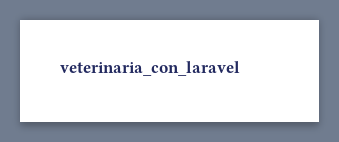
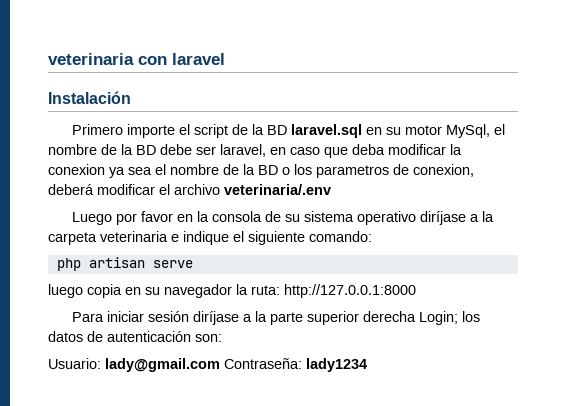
- veterinaria_con_laravel
+ veterinaria con laravel
+ Instalación
+ Primero importe el script de la BD laravel.sql en su motor MySql, el nombre de la BD debe ser laravel, en caso que deba modificar la conexion ya sea el nombre de la BD o los parametros de conexion, deberá modificar el archivo veterinaria/.env
+ Luego por favor en la consola de su sistema operativo diríjase a la carpeta veterinaria e indique el siguiente comando:
+ php artisan serve
+ luego copia en su navegador la ruta: http://127.0.0.1:8000
+ Para iniciar sesión diríjase a la parte superior derecha Login; los datos de autenticación son:
+ Usuario: lady@gmail.com Contraseña: lady1234

